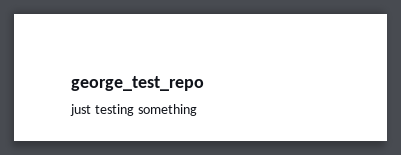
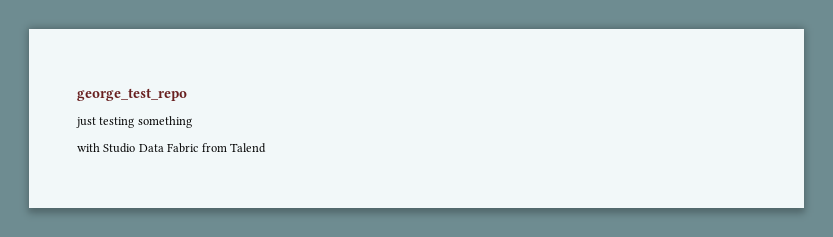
+ with Studio Data Fabric from Talend

